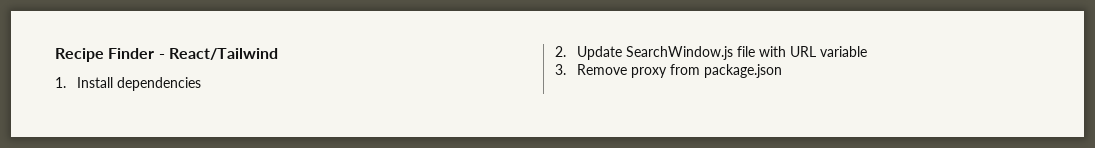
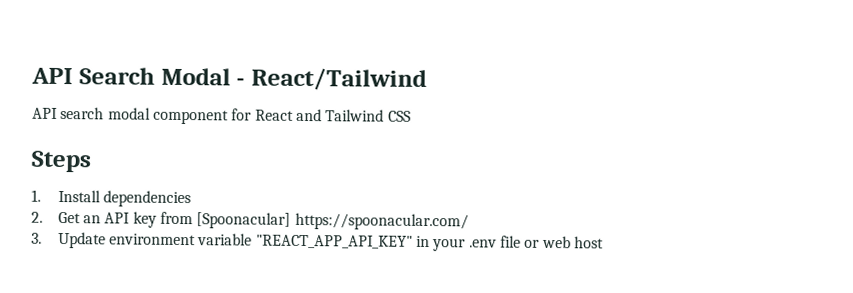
- Recipe Finder - React/Tailwind
+ API Search Modal - React/Tailwind
+ API search modal component for React and Tailwind CSS
+ Steps
  1. Install dependencies
- 2. Update SearchWindow.js file with URL variable
- 3. Remove proxy from package.json
+ 2. Get an API key from [Spoonacular] https://spoonacular.com/
+ 3. Update environment variable "REACT_APP_API_KEY" in your .env file or web host

